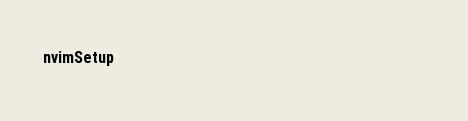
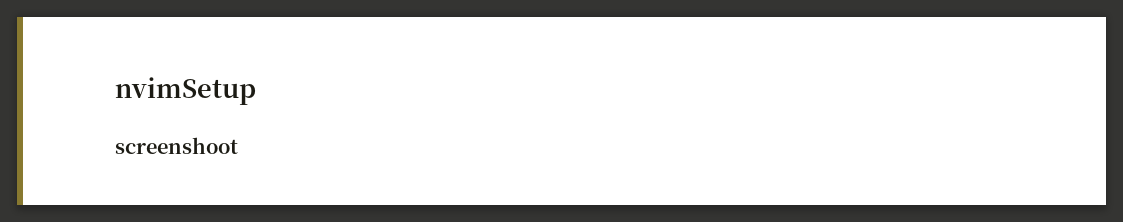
+ screenshoot

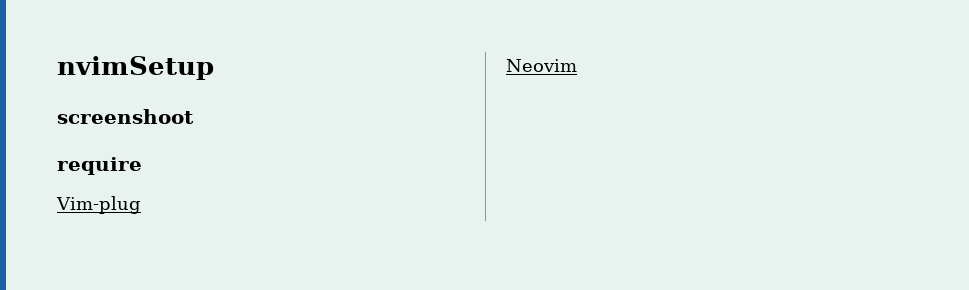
+ require
+ Vim-plug
+ Neovim

